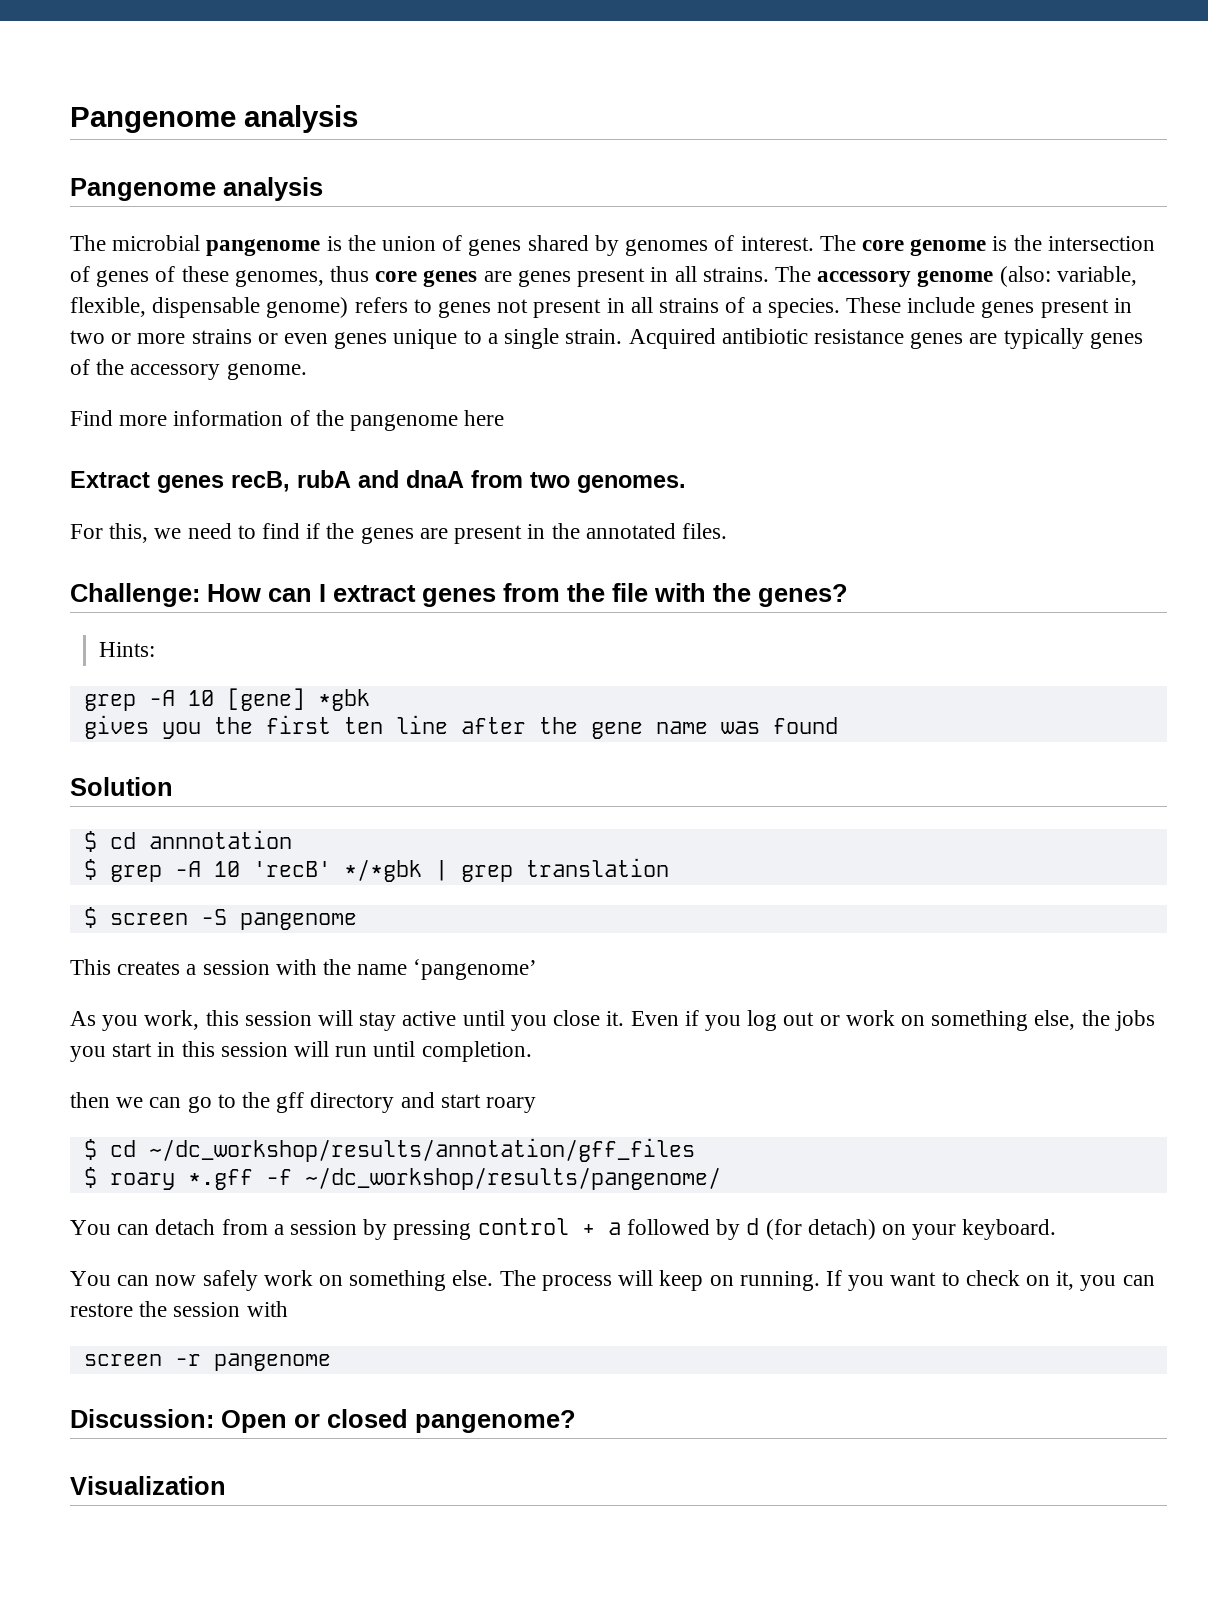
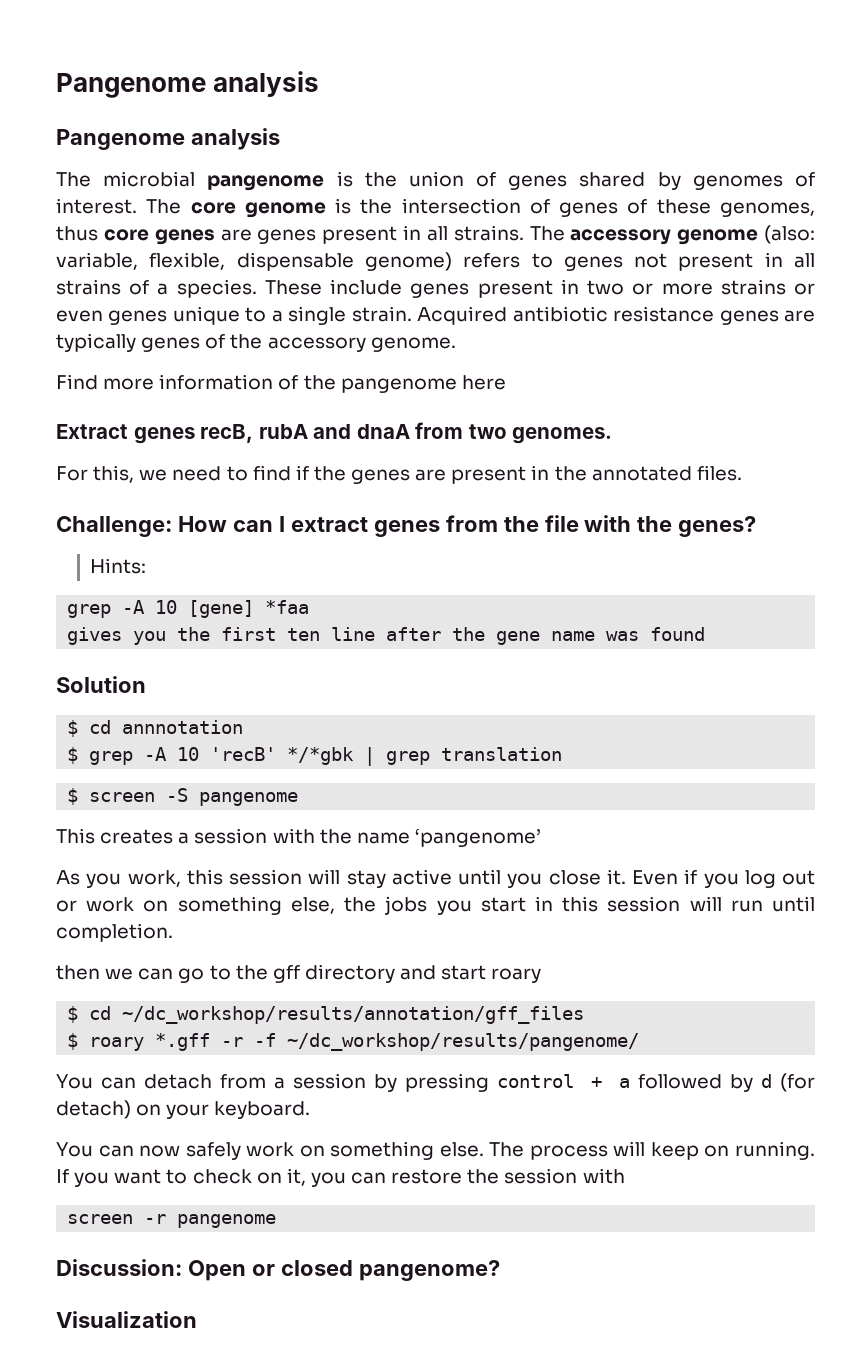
- grep -A 10 [gene] *gbk
+ grep -A 10 [gene] *faa
- $ roary *.gff -f ~/dc_workshop/results/pangenome/
+ $ roary *.gff -r -f ~/dc_workshop/results/pangenome/

